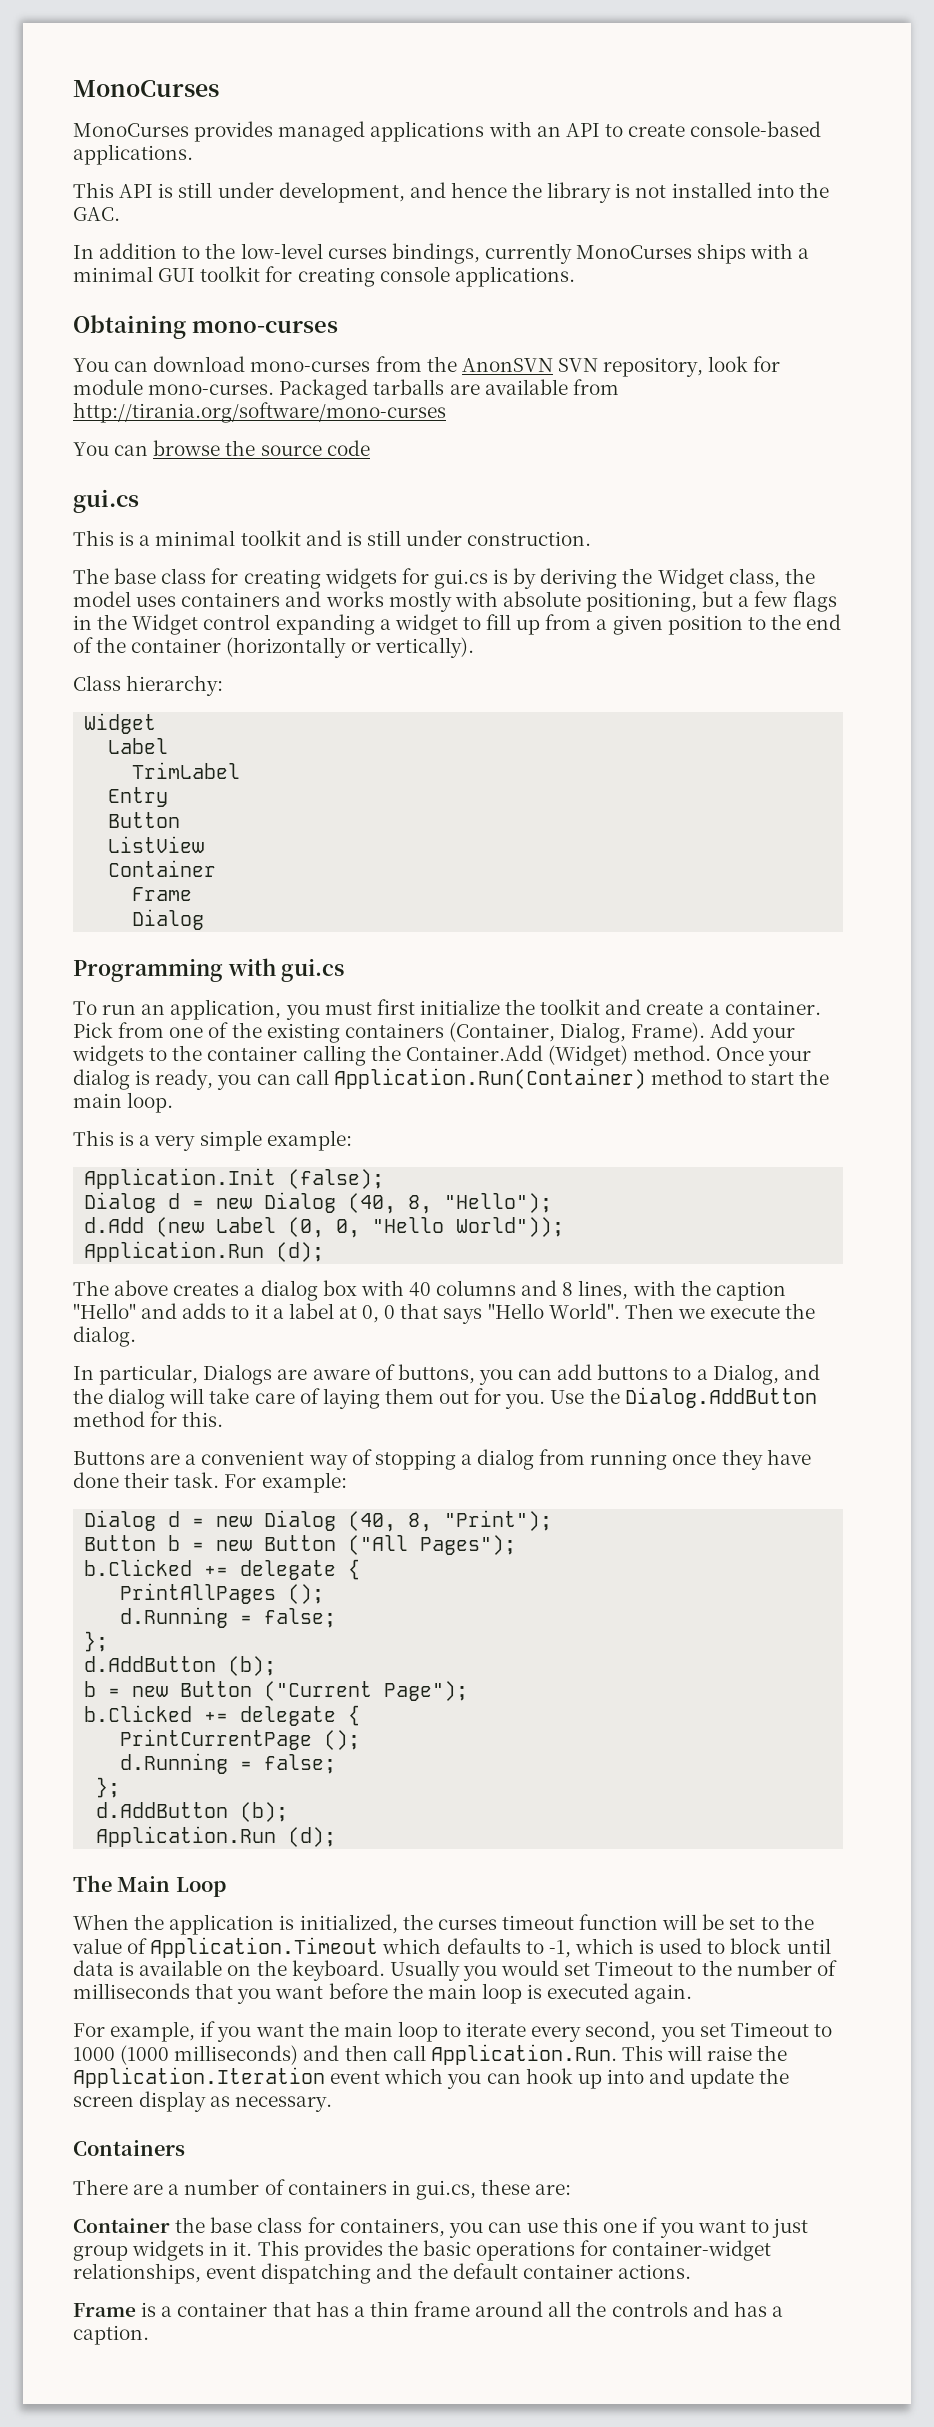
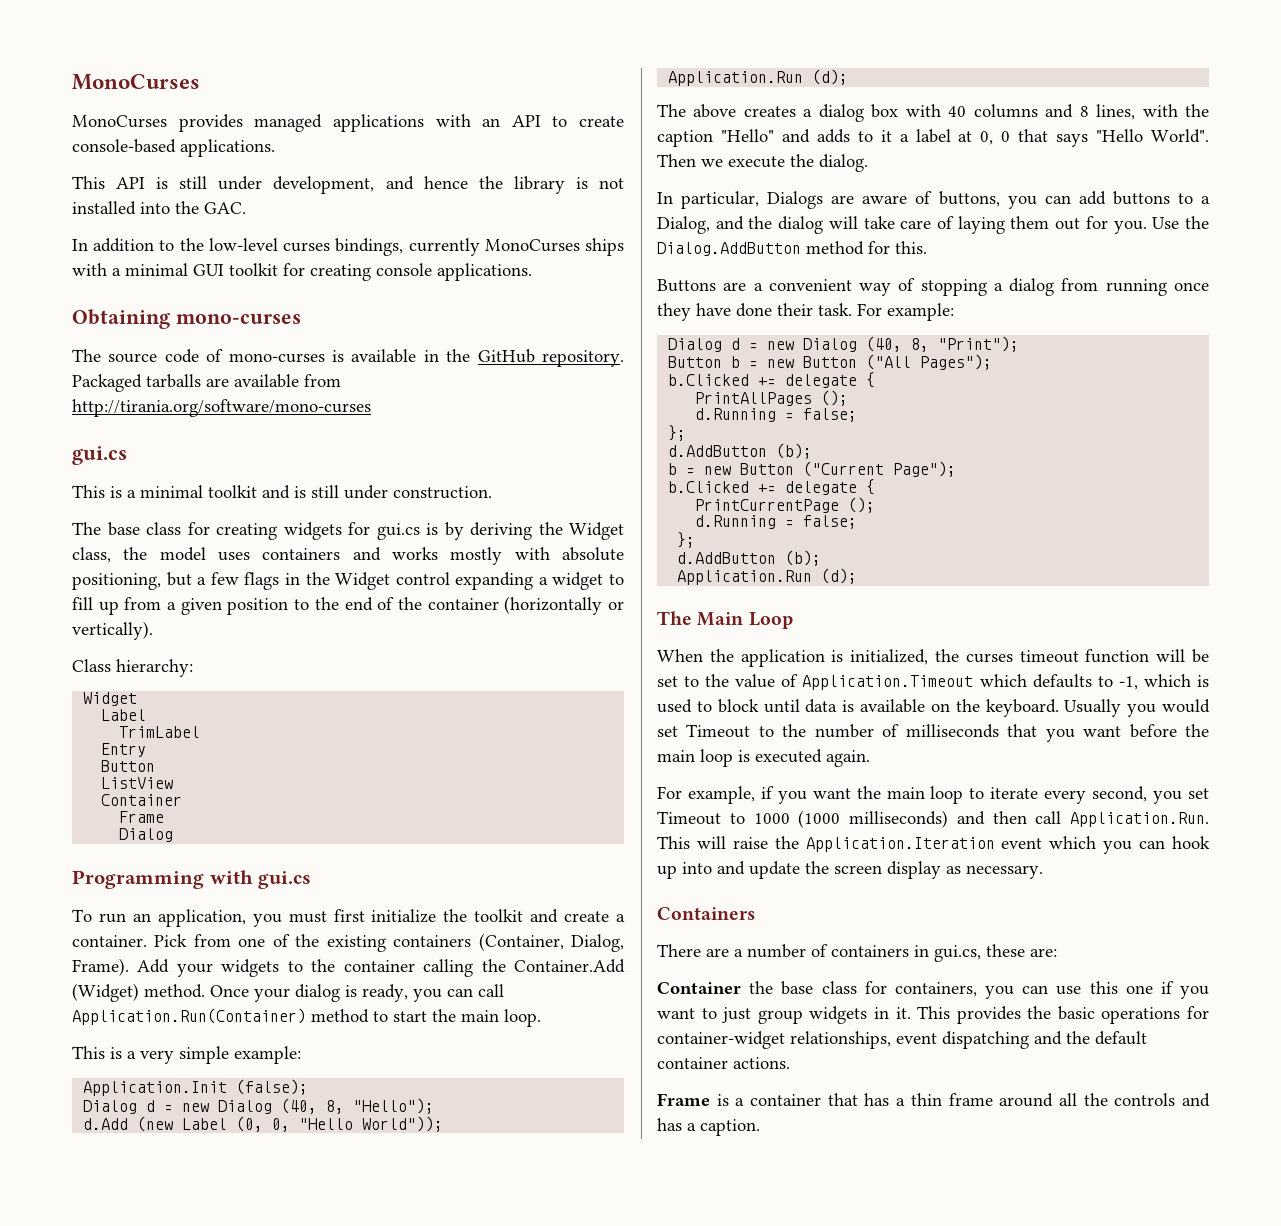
- You can download mono-curses from the AnonSVN SVN repository, look for module mono-curses.
+ The source code of mono-curses is available in the GitHub repository.
- You can browse the source code

